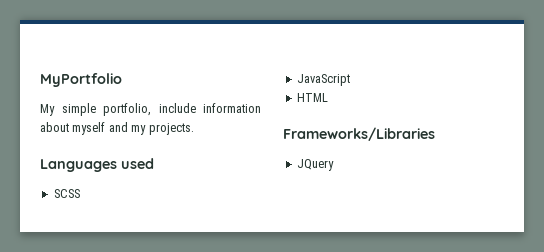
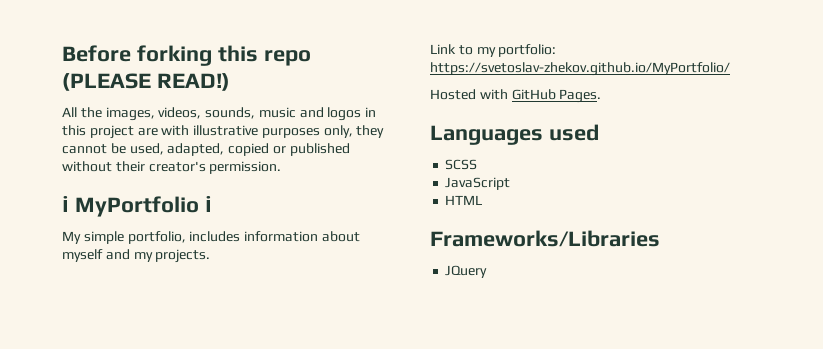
- MyPortfolio
+ Before forking this repo (PLEASE READ!)
+ All the images, videos, sounds, music and logos in this project are with illustrative purposes only, they cannot be used, adapted, copied or published without their creator's permission.
+ ℹ MyPortfolio ℹ
- My simple portfolio, include information about myself and my projects.
+ My simple portfolio, includes information about myself and my projects.
+ Link to my portfolio: https://svetoslav-zhekov.github.io/MyPortfolio/
+ Hosted with GitHub Pages.

